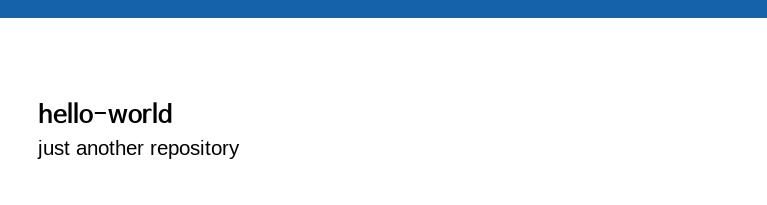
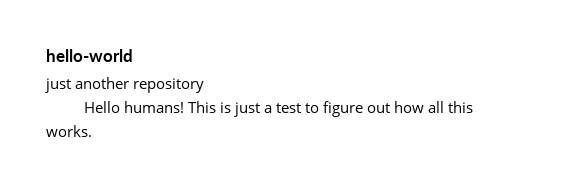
+ Hello humans! This is just a test to figure out how all this works.

